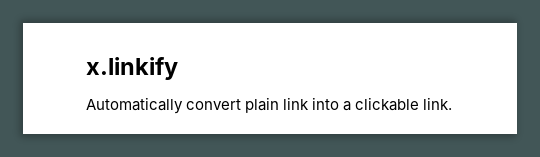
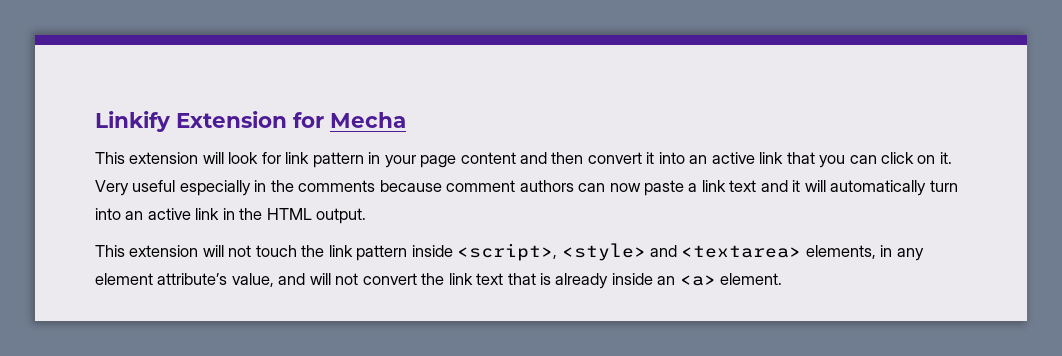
- x.linkify
- Automatically convert plain link into a clickable link.
+ Linkify Extension for Mecha
+ This extension will look for link pattern in your page content and then convert it into an active link that you can click on it. Very useful especially in the comments because comment authors can now paste a link text and it will automatically turn into an active link in the HTML output.
+ This extension will not touch the link pattern inside <script>, <style> and <textarea> elements, in any element attribute’s value, and will not convert the link text that is already inside an <a> element.

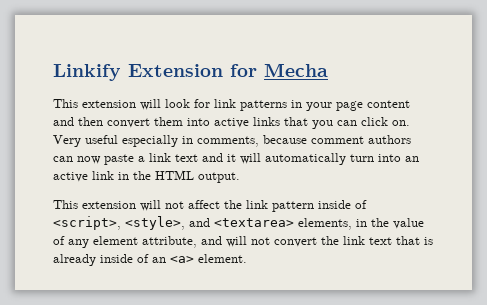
- This extension will look for link pattern in your page content and then convert it into an active link that you can click on it.
+ This extension will look for link patterns in your page content and then convert them into active links that you can click on.
- Very useful especially in the comments because comment authors can now paste a link text and it will automatically turn into an active link in the HTML output.
+ Very useful especially in comments, because comment authors can now paste a link text and it will automatically turn into an active link in the HTML output.
- This extension will not touch the link pattern inside <script>, <style> and <textarea> elements, in any element attribute’s value, and will not convert the link text that is already inside an <a> element.
+ This extension will not affect the link pattern inside of <script>, <style>, and <textarea> elements, in the value of any element attribute, and will not convert the link text that is already inside of an <a> element.

